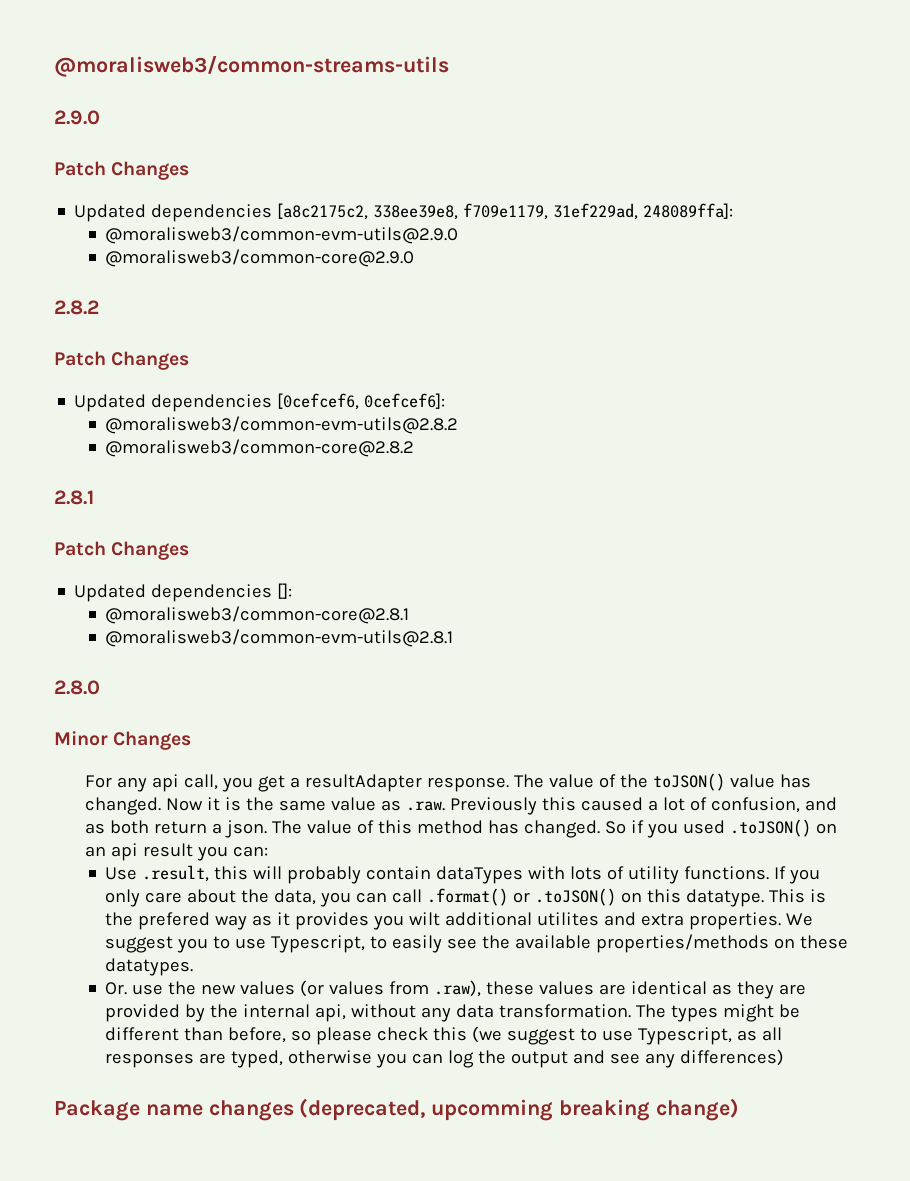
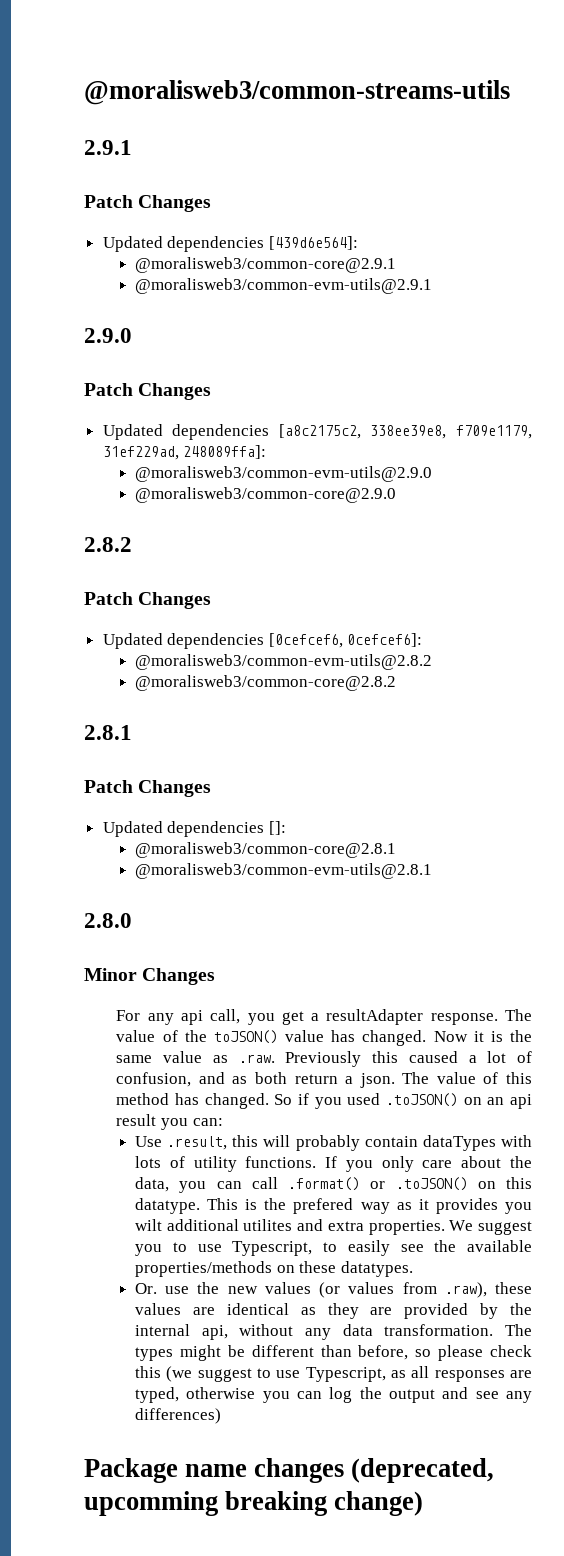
+ 2.9.1
+ Patch Changes
+ Updated dependencies [439d6e564]:
+ @moralisweb3/common-core@2.9.1
+ @moralisweb3/common-evm-utils@2.9.1

